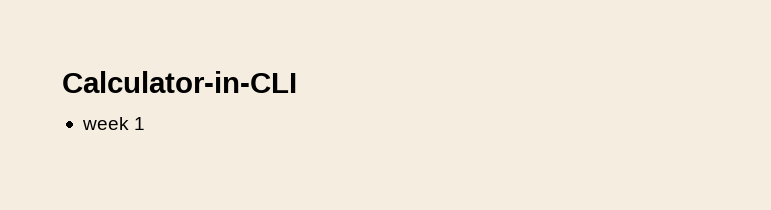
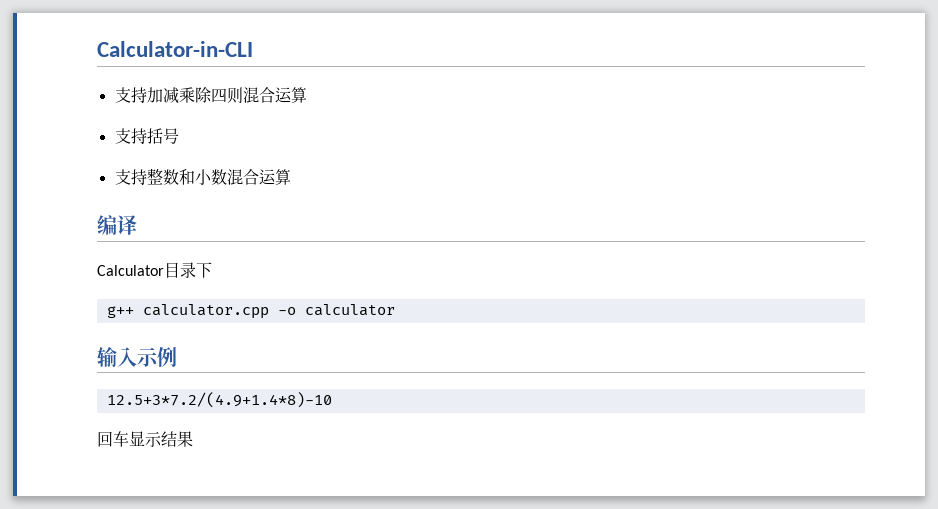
- week 1
+ 支持加减乘除四则混合运算
+ 支持括号
+ 支持整数和小数混合运算
+ 编译
+ Calculator目录下
+ g++ calculator.cpp -o calculator
+ 输入示例
+ 12.5+3*7.2/(4.9+1.4*8)-10
+ 回车显示结果

